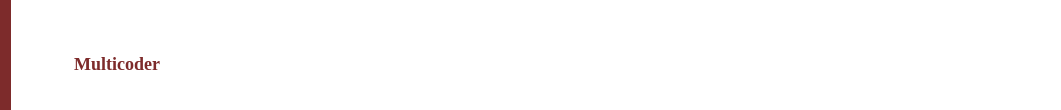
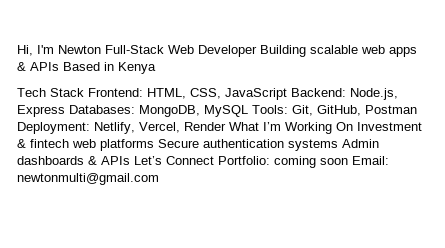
- Multicoder
+ Hi, I'm Newton Full-Stack Web Developer Building scalable web apps & APIs Based in Kenya
+ Tech Stack Frontend: HTML, CSS, JavaScript Backend: Node.js, Express Databases: MongoDB, MySQL Tools: Git, GitHub, Postman Deployment: Netlify, Vercel, Render What I’m Working On Investment & fintech web platforms Secure authentication systems Admin dashboards & APIs Let’s Connect Portfolio: coming soon Email: newtonmulti@gmail.com

